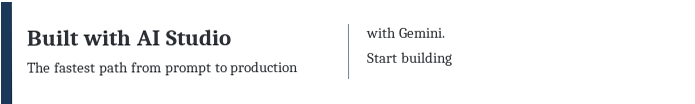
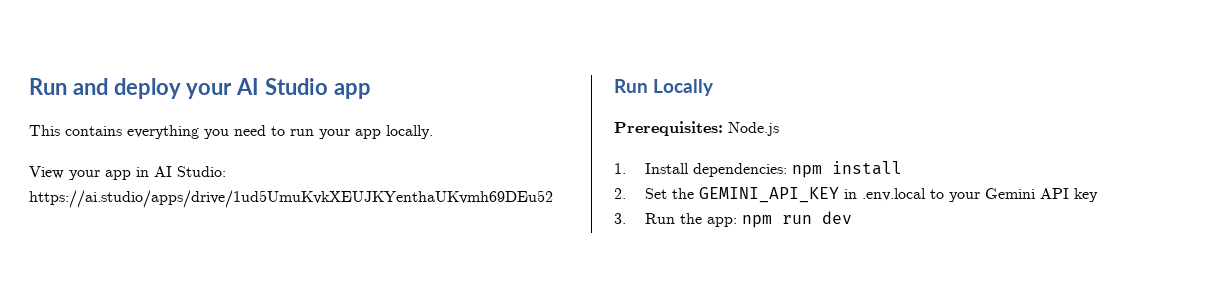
- Built with AI Studio
- The fastest path from prompt to production with Gemini.
- Start building
+ Run and deploy your AI Studio app
+ This contains everything you need to run your app locally.
+ View your app in AI Studio: https://ai.studio/apps/drive/1ud5UmuKvkXEUJKYenthaUKvmh69DEu52
+ Run Locally
+ Prerequisites: Node.js
+ 1. Install dependencies: npm install
+ 2. Set the GEMINI_API_KEY in .env.local to your Gemini API key
+ 3. Run the app: npm run dev

